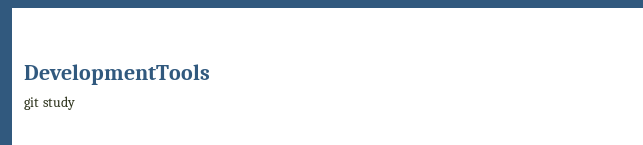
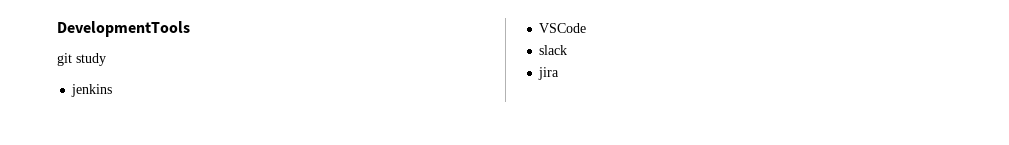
+ jenkins
+ VSCode
+ slack
+ jira

